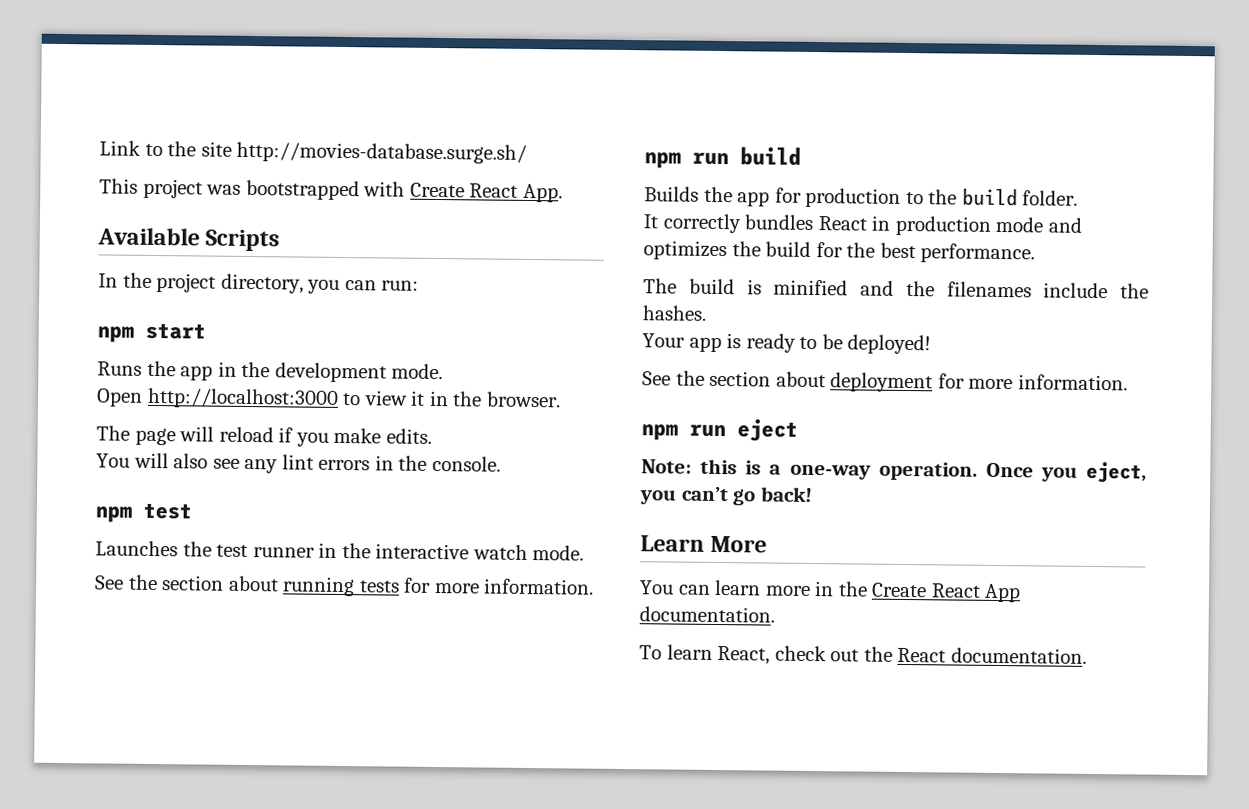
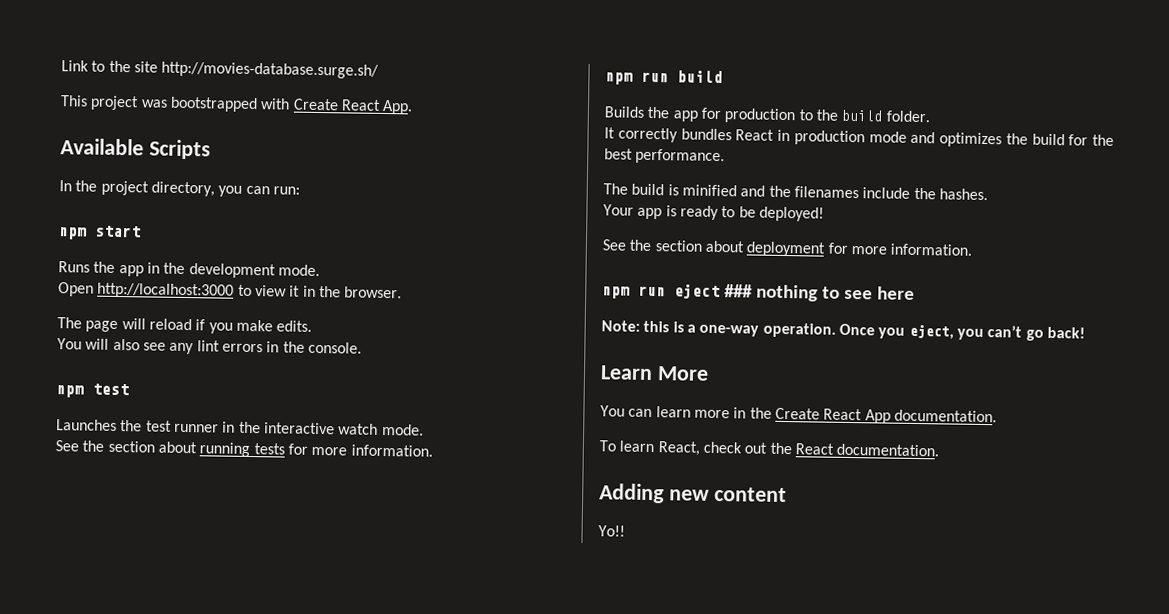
- npm run eject
+ npm run eject ### nothing to see here
+ Adding new content
+ Yo!!

